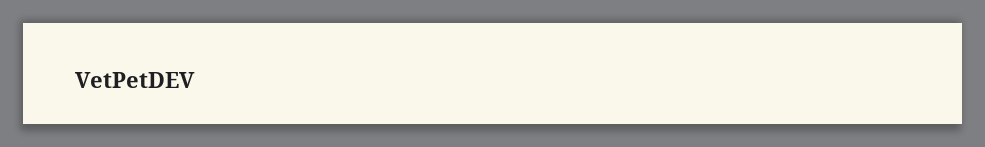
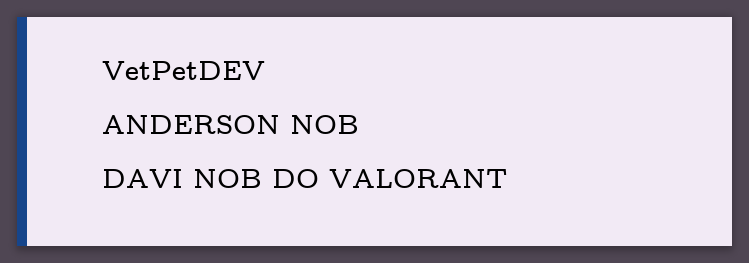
+ ANDERSON NOB
+ DAVI NOB DO VALORANT

